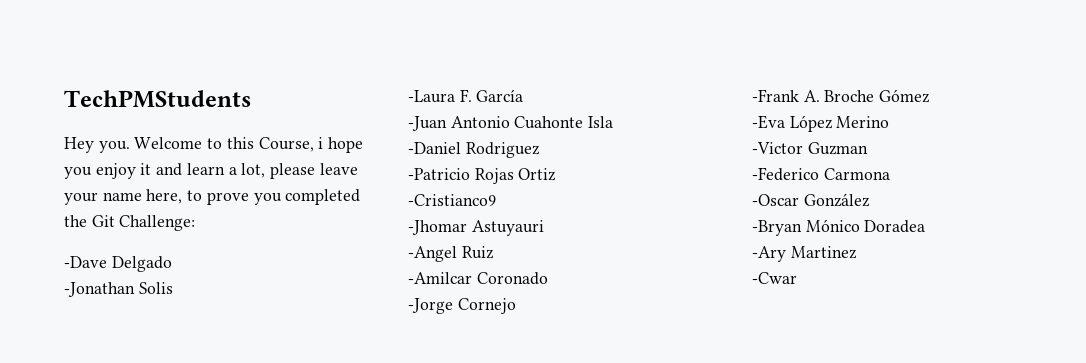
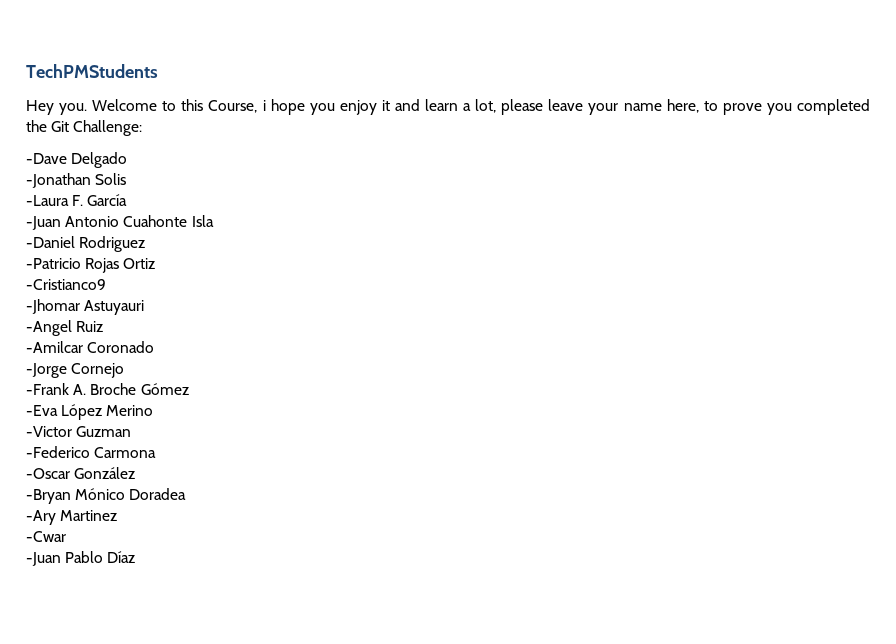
+ -Juan Pablo Díaz

